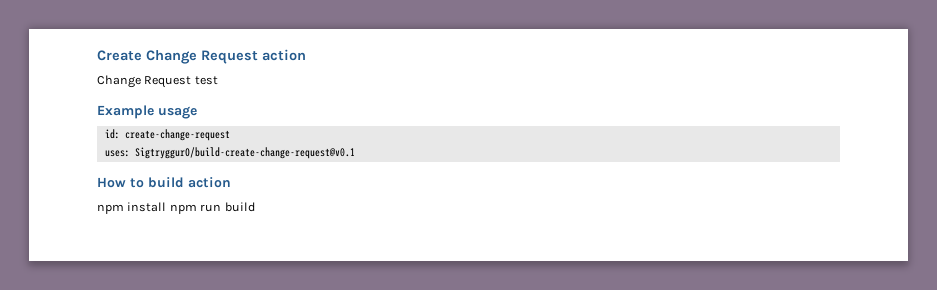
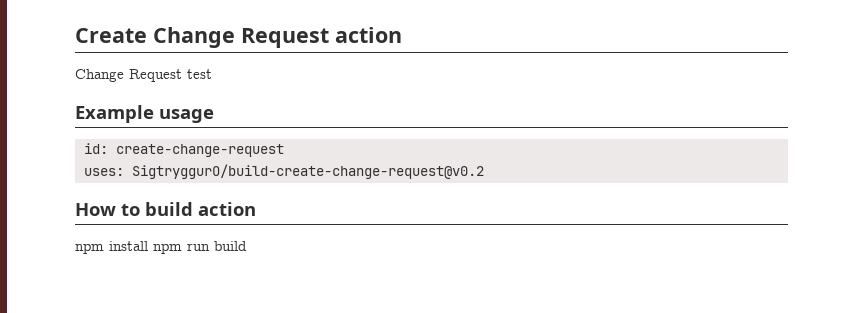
- uses: SigtryggurO/build-create-change-request@v0.1
+ uses: SigtryggurO/build-create-change-request@v0.2

